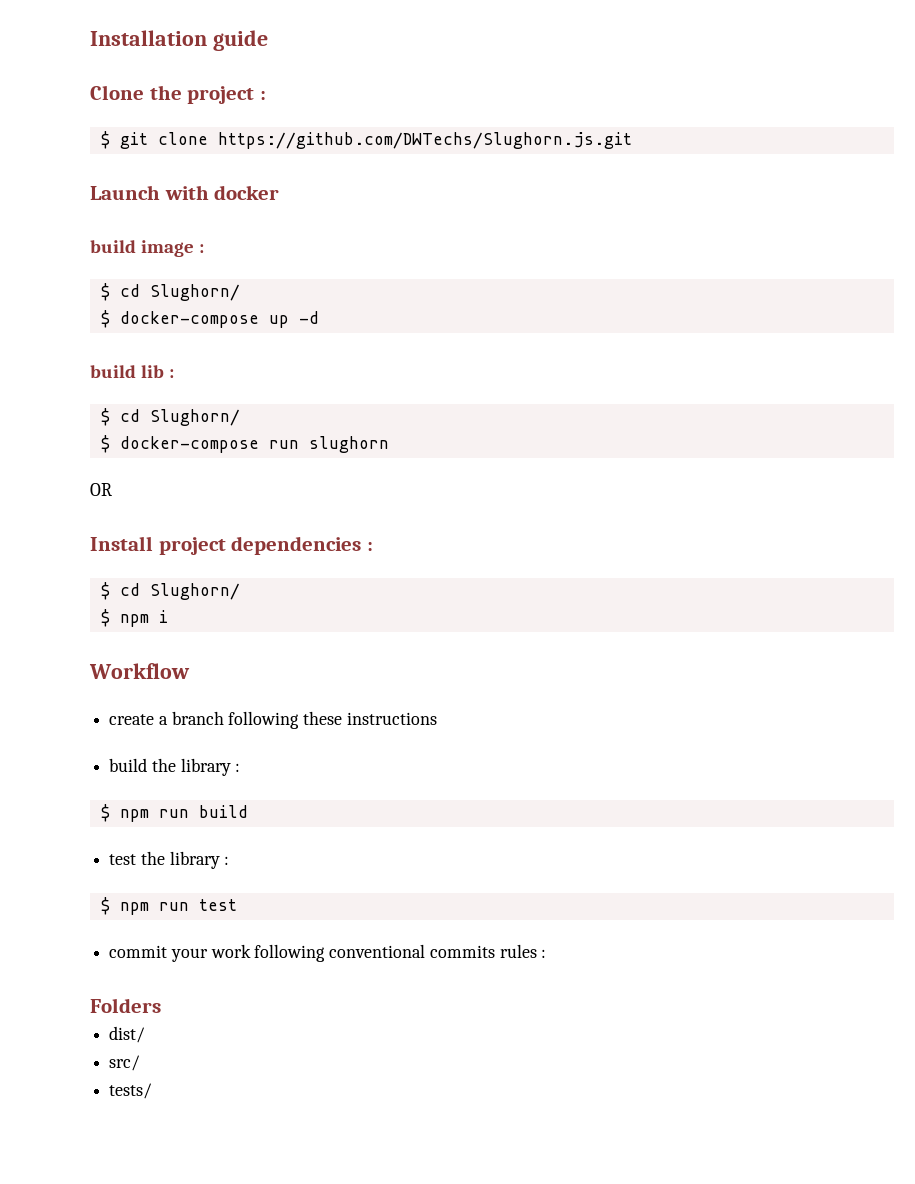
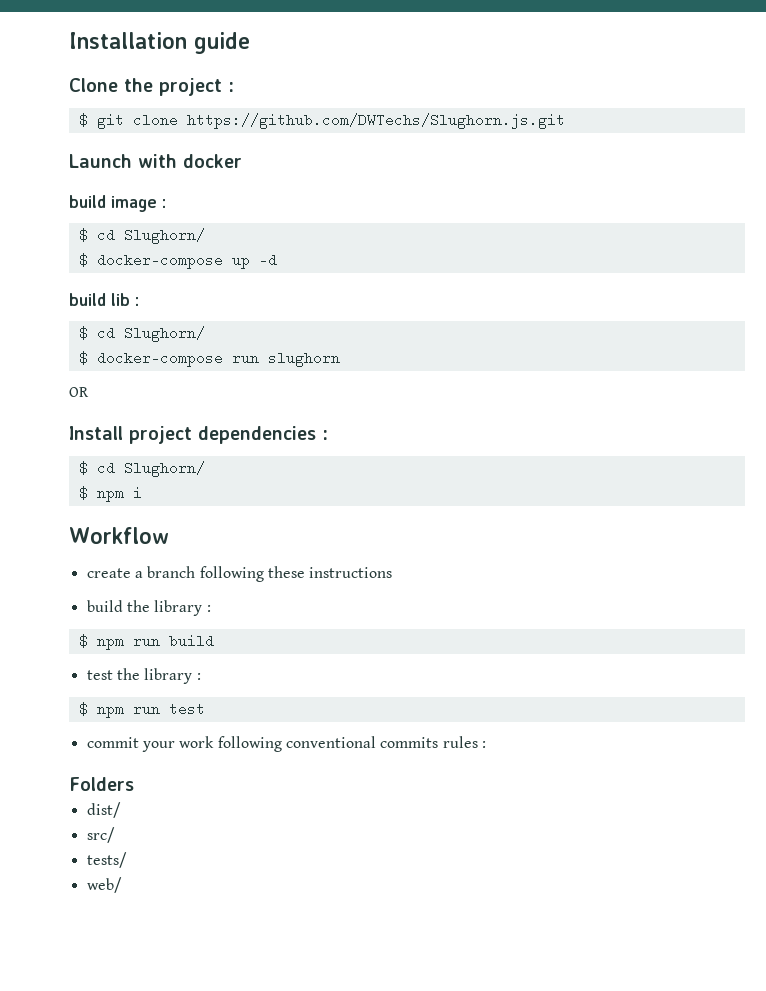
+ web/

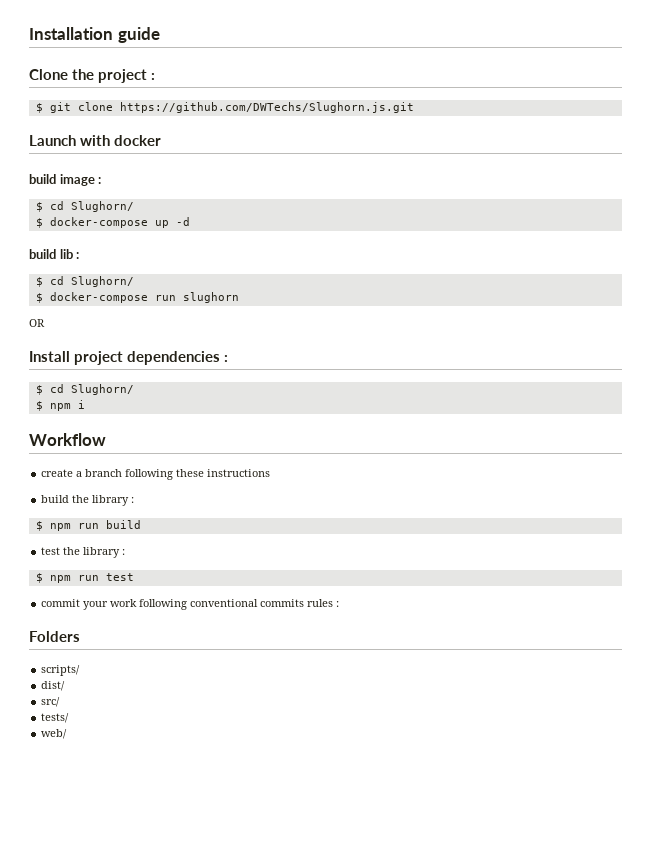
+ scripts/

